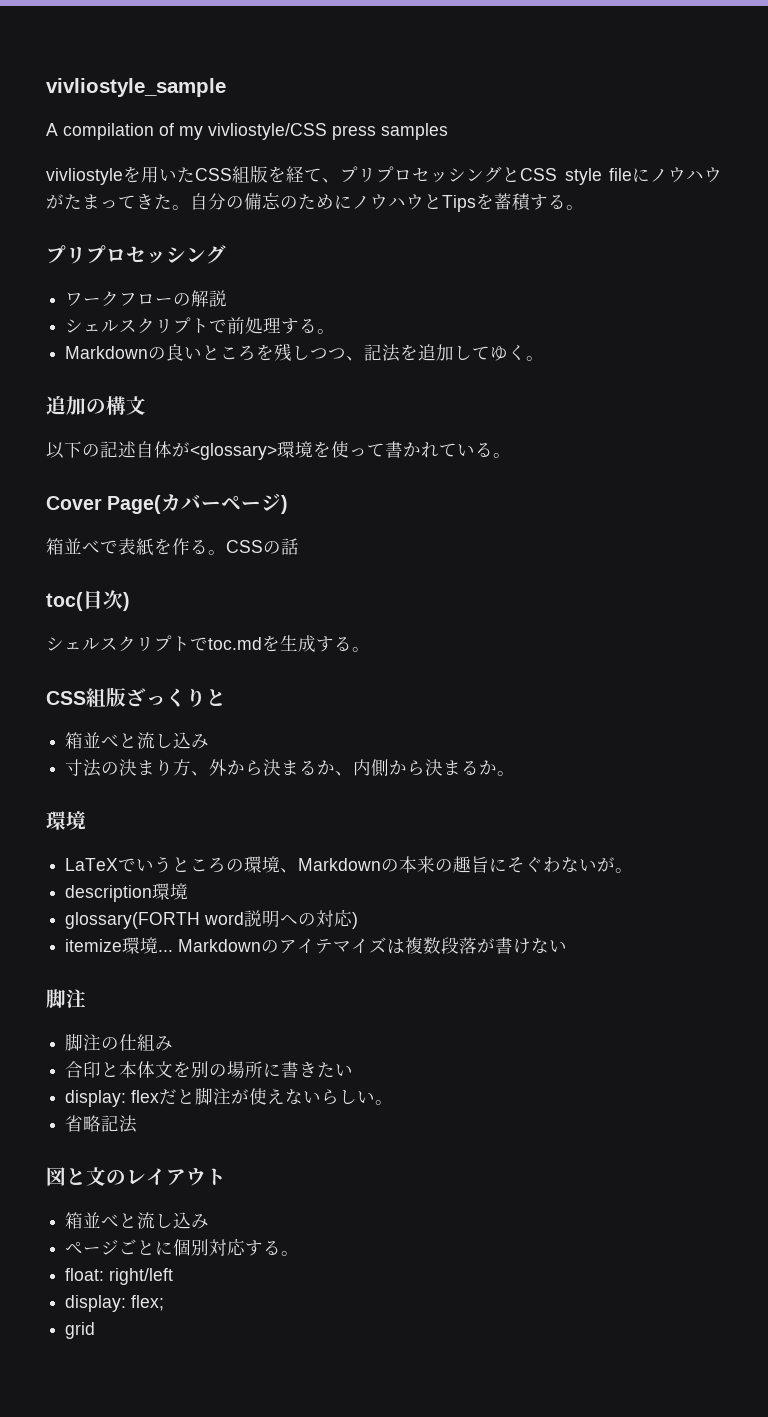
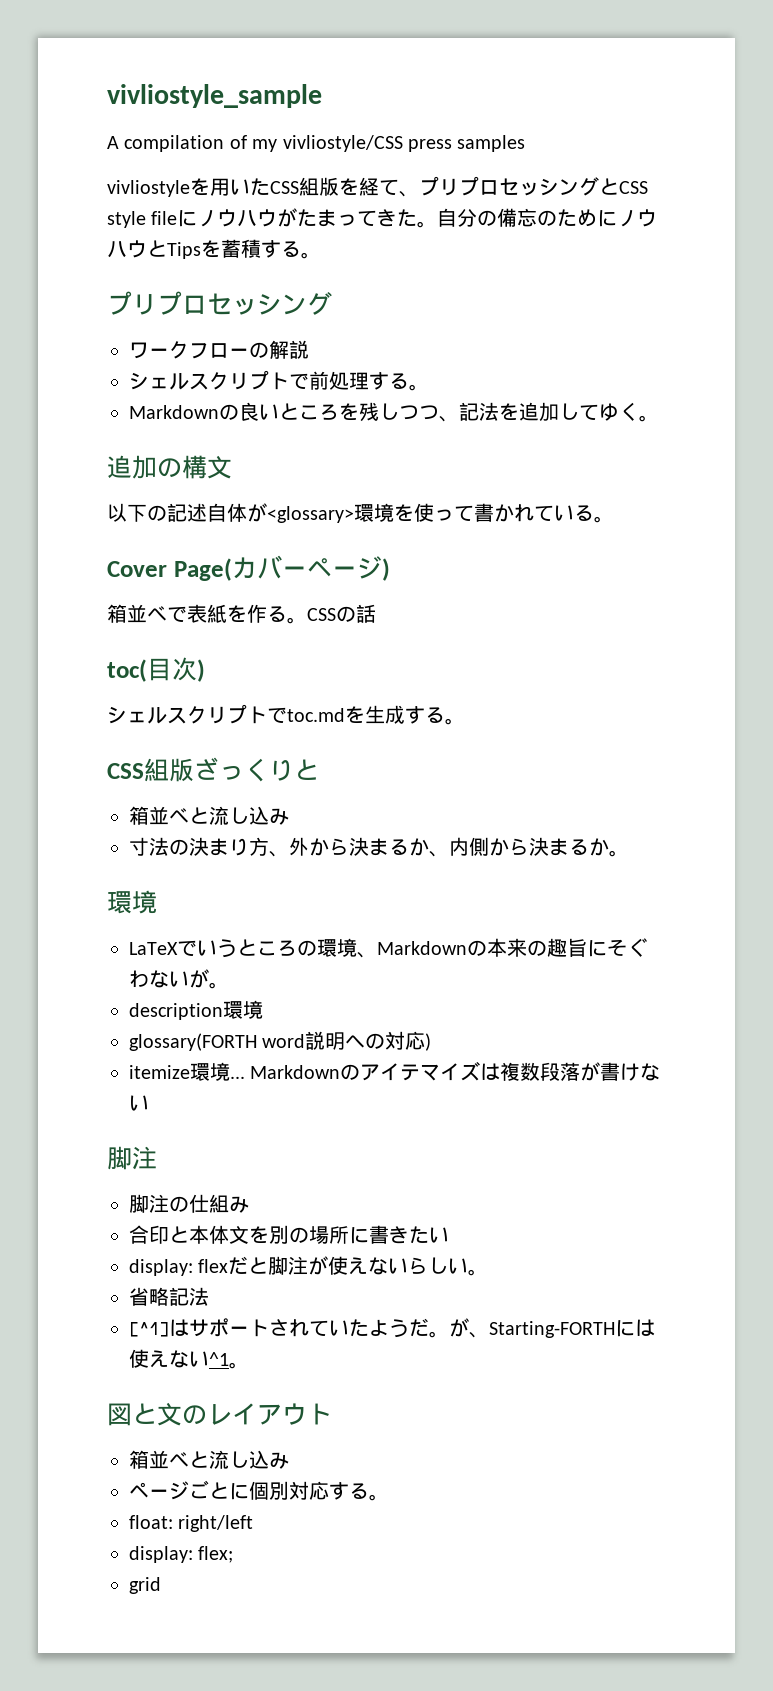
+ [^1]はサポートされていたようだ。が、Starting-FORTHには使えない^1。

